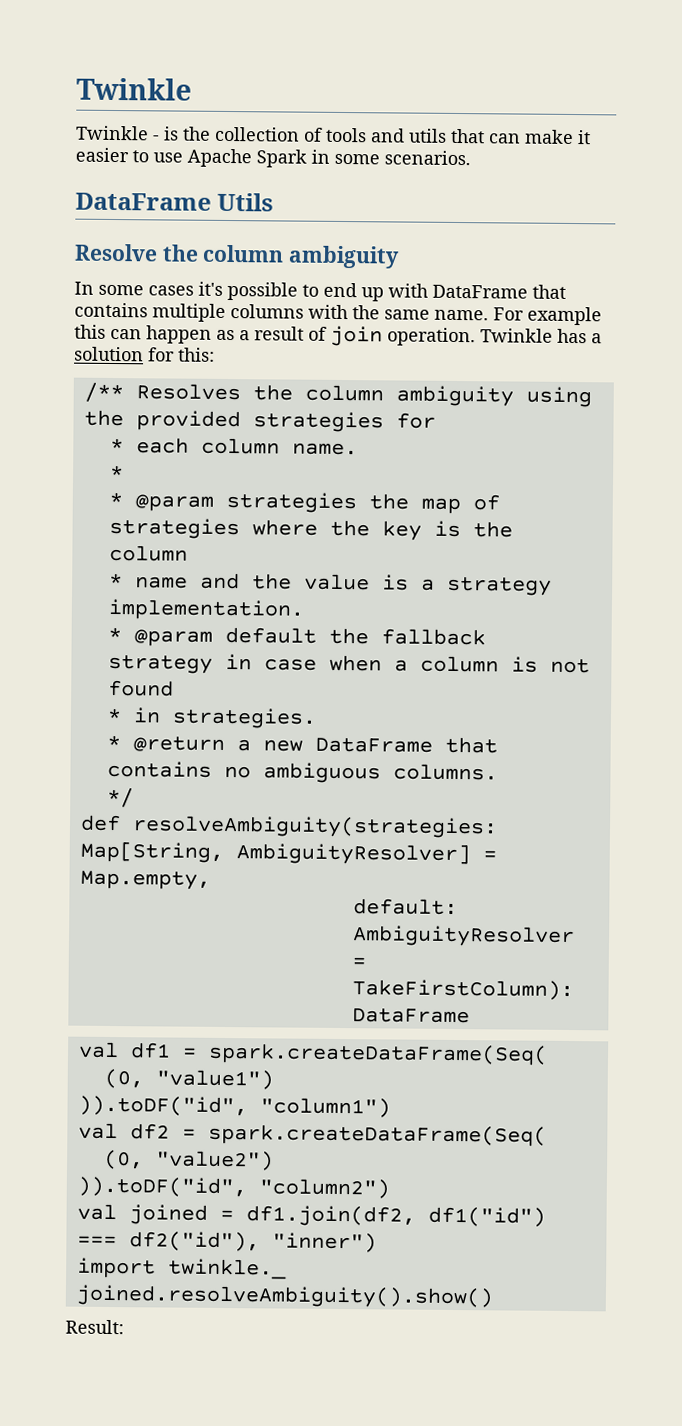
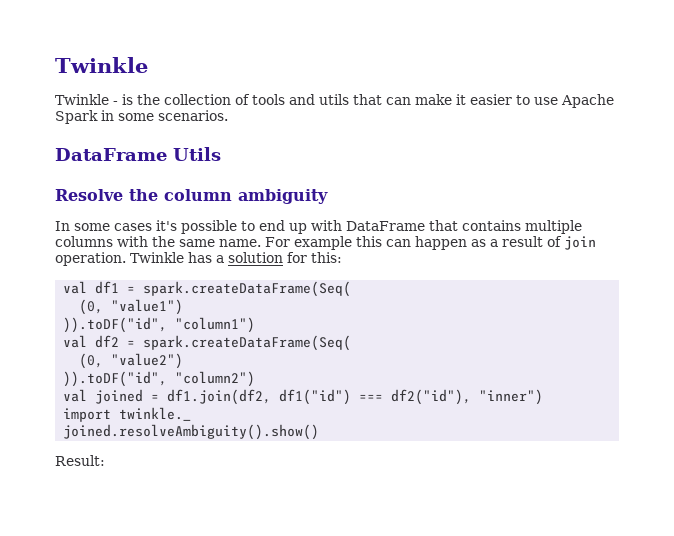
- /** Resolves the column ambiguity using the provided strategies for
- * each column name.
- *
- * @param strategies the map of strategies where the key is the column
- * name and the value is a strategy implementation.
- * @param default the fallback strategy in case when a column is not found
- * in strategies.
- * @return a new DataFrame that contains no ambiguous columns.
- */
- def resolveAmbiguity(strategies: Map[String, AmbiguityResolver] = Map.empty,
- default: AmbiguityResolver = TakeFirstColumn): DataFrame

